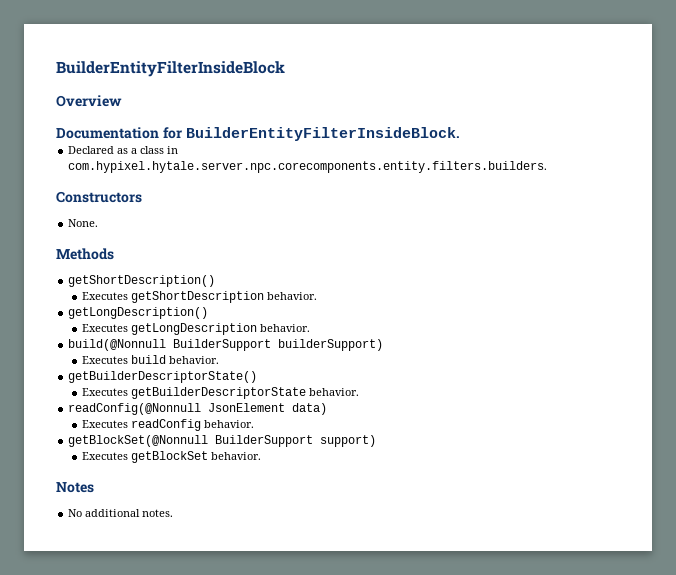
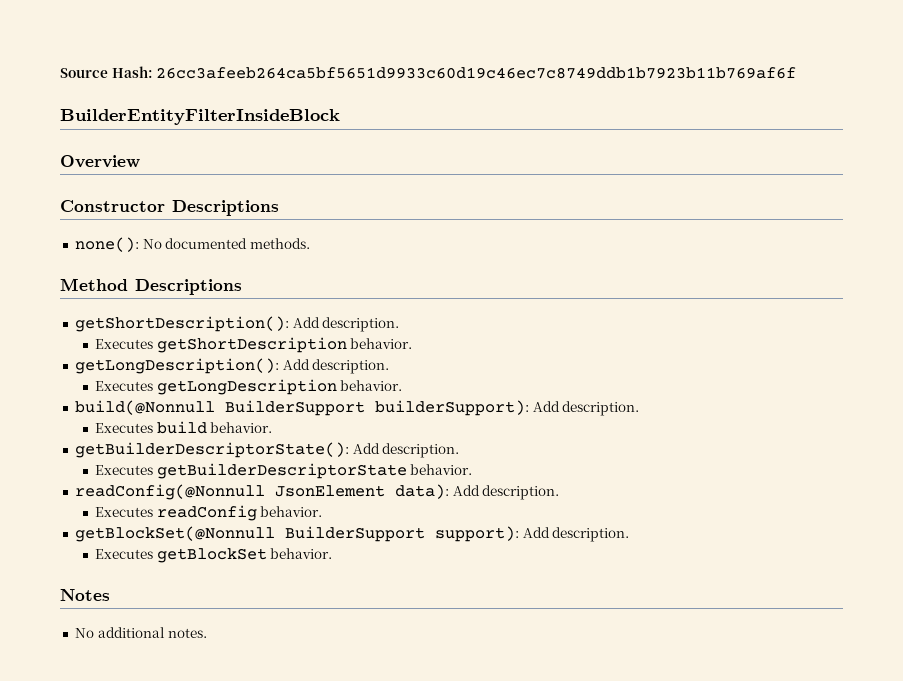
+ Source Hash: 26cc3afeeb264ca5bf5651d9933c60d19c46ec7c8749ddb1b7923b11b769af6f
- Documentation for BuilderEntityFilterInsideBlock.
- Declared as a class in com.hypixel.hytale.server.npc.corecomponents.entity.filters.builders.
- Constructors
- None.
- Methods
- getShortDescription()
+ Constructor Descriptions
+ none(): No documented methods.
+ Method Descriptions
+ getShortDescription(): Add description.
- getLongDescription()
+ getLongDescription(): Add description.
- build(@Nonnull BuilderSupport builderSupport)
+ build(@Nonnull BuilderSupport builderSupport): Add description.
- getBuilderDescriptorState()
+ getBuilderDescriptorState(): Add description.
- readConfig(@Nonnull JsonElement data)
+ readConfig(@Nonnull JsonElement data): Add description.
- getBlockSet(@Nonnull BuilderSupport support)
+ getBlockSet(@Nonnull BuilderSupport support): Add description.

